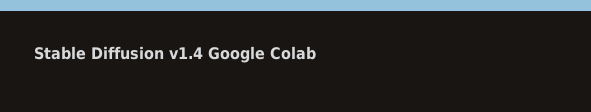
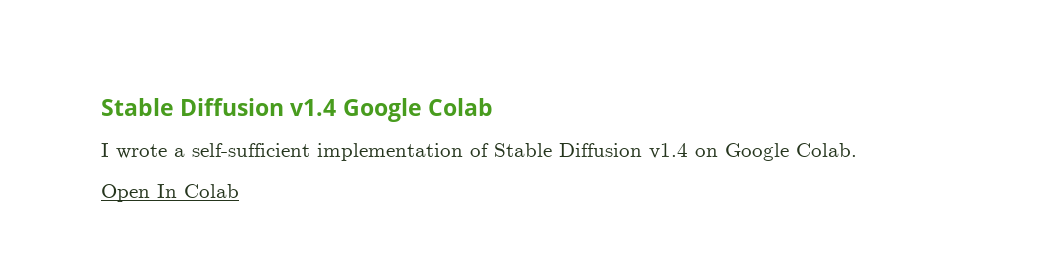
+ I wrote a self-sufficient implementation of Stable Diffusion v1.4 on Google Colab.
+ Open In Colab

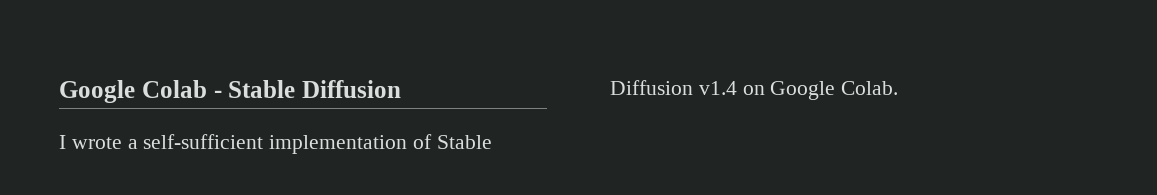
- Stable Diffusion v1.4 Google Colab
+ Google Colab - Stable Diffusion
- Open In Colab

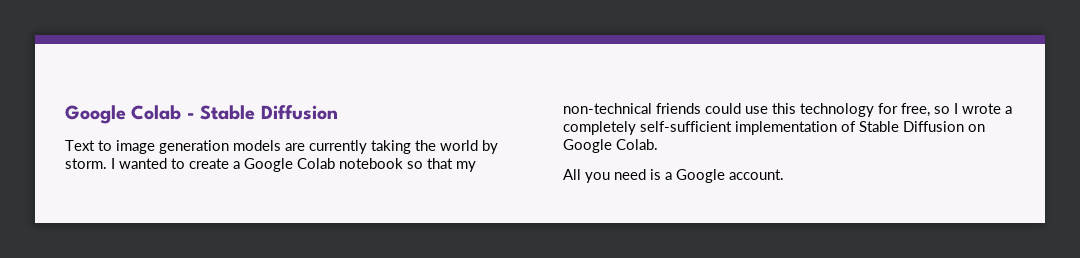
- I wrote a self-sufficient implementation of Stable Diffusion v1.4 on Google Colab.
+ Text to image generation models are currently taking the world by storm. I wanted to create a Google Colab notebook so that my non-technical friends could use this technology for free, so I wrote a completely self-sufficient implementation of Stable Diffusion on Google Colab.
+ All you need is a Google account.

